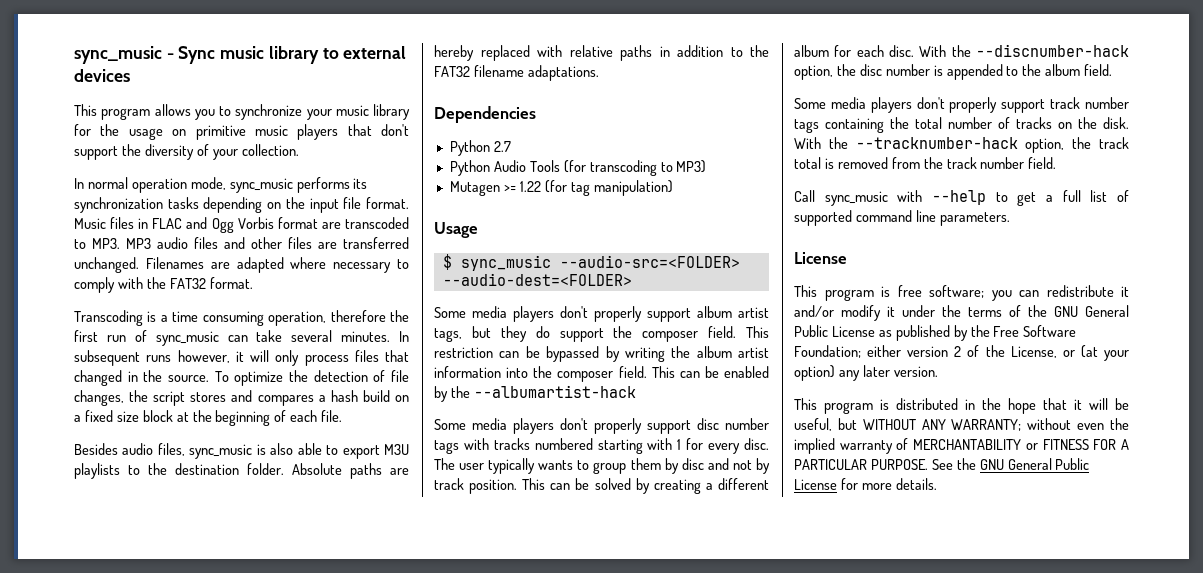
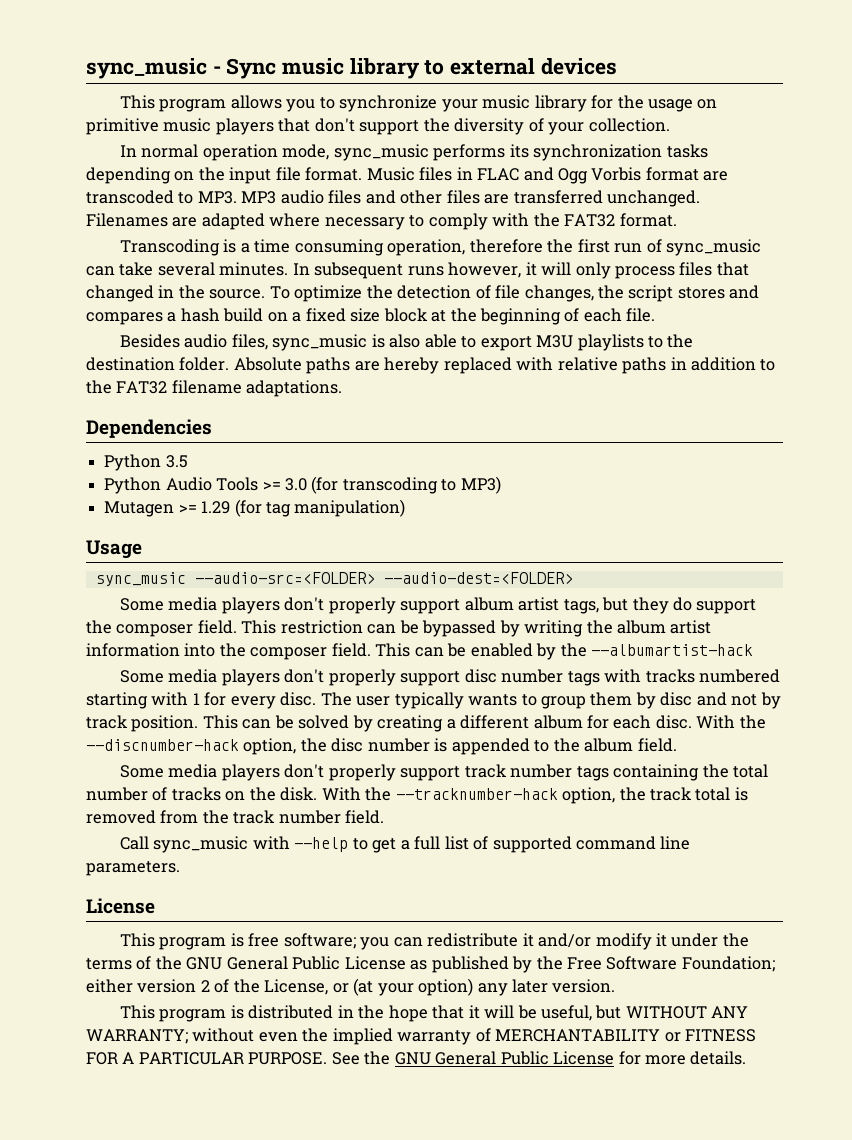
- Python 2.7
+ Python 3.5
- Python Audio Tools (for transcoding to MP3)
+ Python Audio Tools >= 3.0 (for transcoding to MP3)
- Mutagen >= 1.22 (for tag manipulation)
+ Mutagen >= 1.29 (for tag manipulation)
- $ sync_music --audio-src=<FOLDER> --audio-dest=<FOLDER>
+ sync_music --audio-src=<FOLDER> --audio-dest=<FOLDER>

